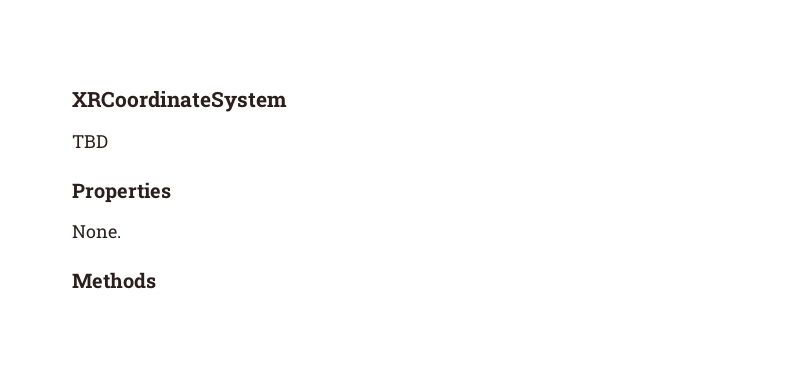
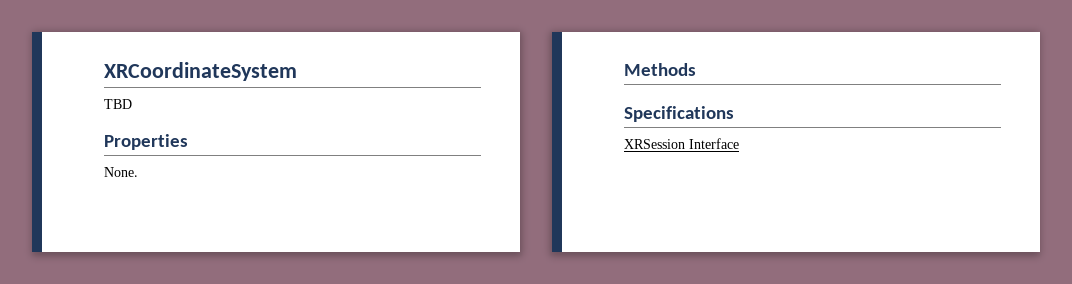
+ Specifications
+ XRSession Interface

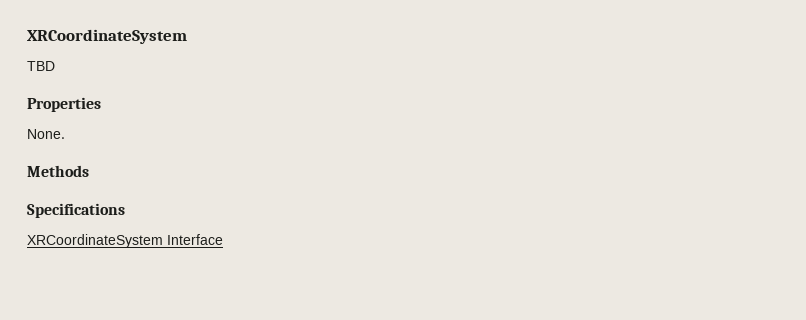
- XRSession Interface
+ XRCoordinateSystem Interface

